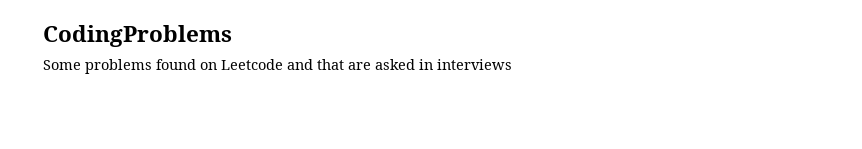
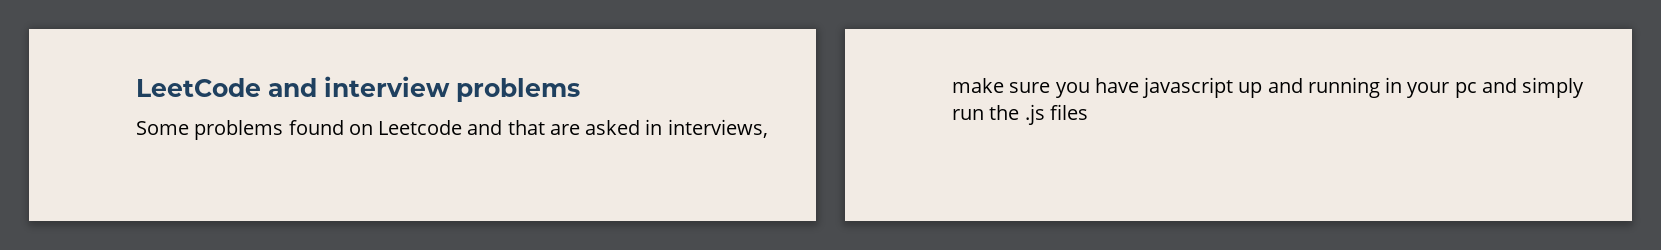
- CodingProblems
+ LeetCode and interview problems
- Some problems found on Leetcode and that are asked in interviews
+ Some problems found on Leetcode and that are asked in interviews, make sure you have javascript up and running in your pc and simply run the .js files

